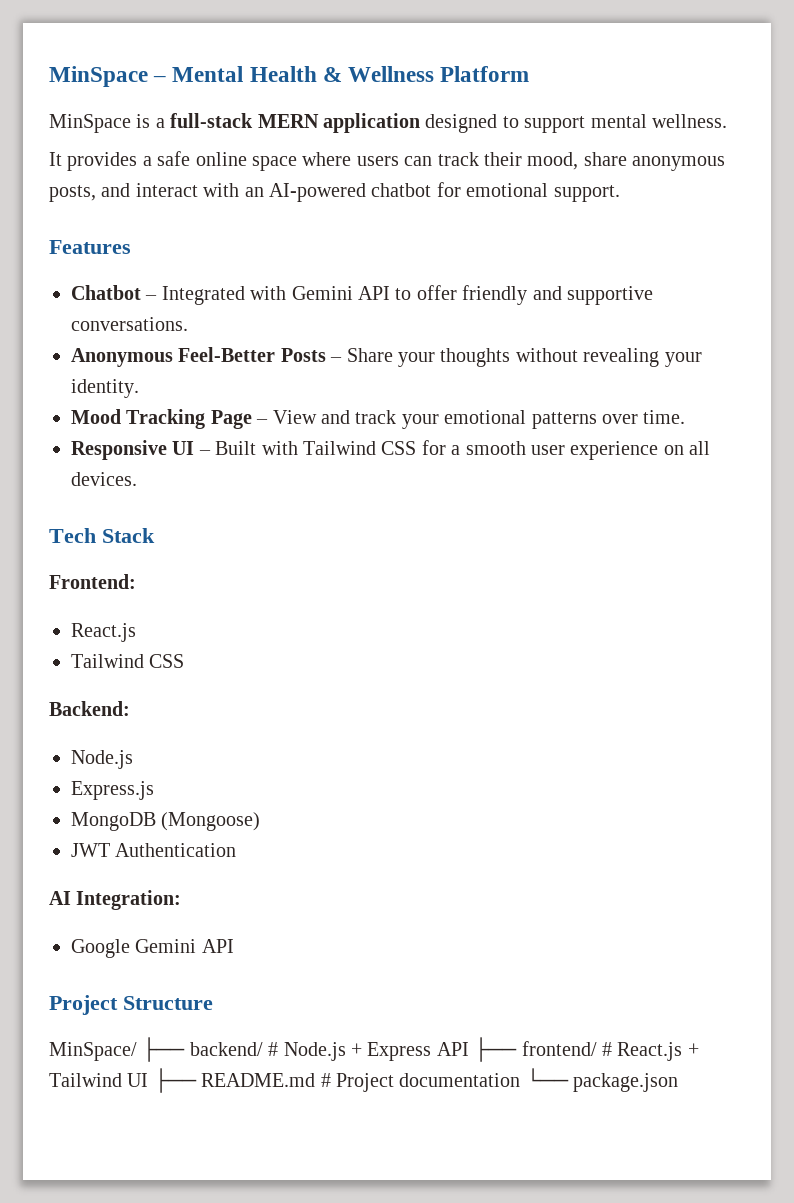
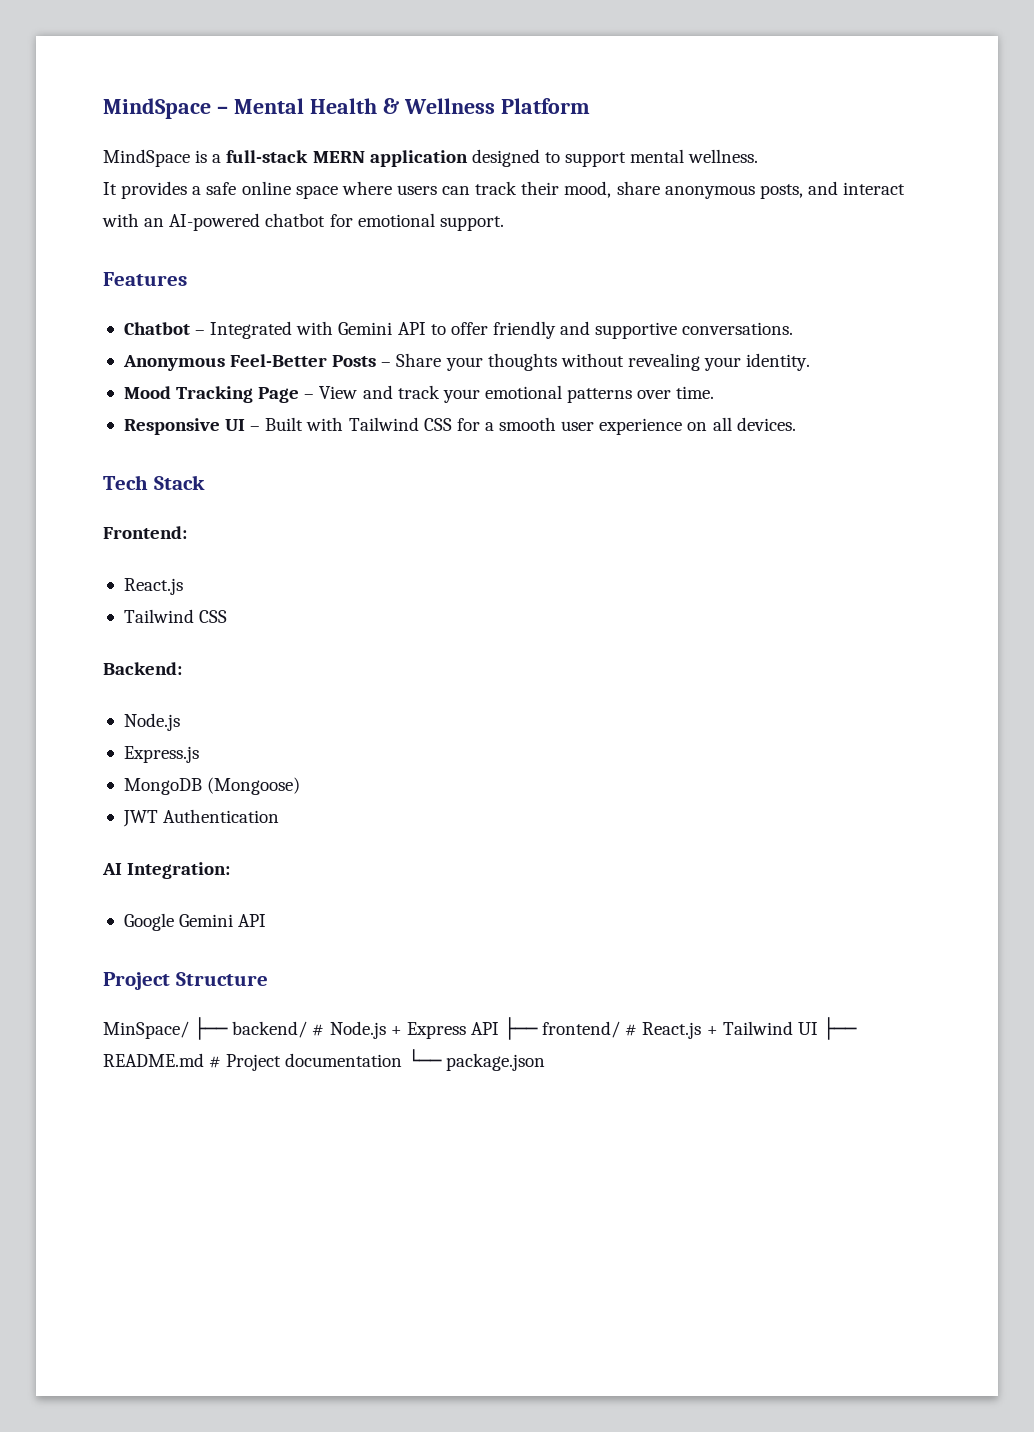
- MinSpace – Mental Health & Wellness Platform
+ MindSpace – Mental Health & Wellness Platform
- MinSpace is a full-stack MERN application designed to support mental wellness.
+ MindSpace is a full-stack MERN application designed to support mental wellness.

